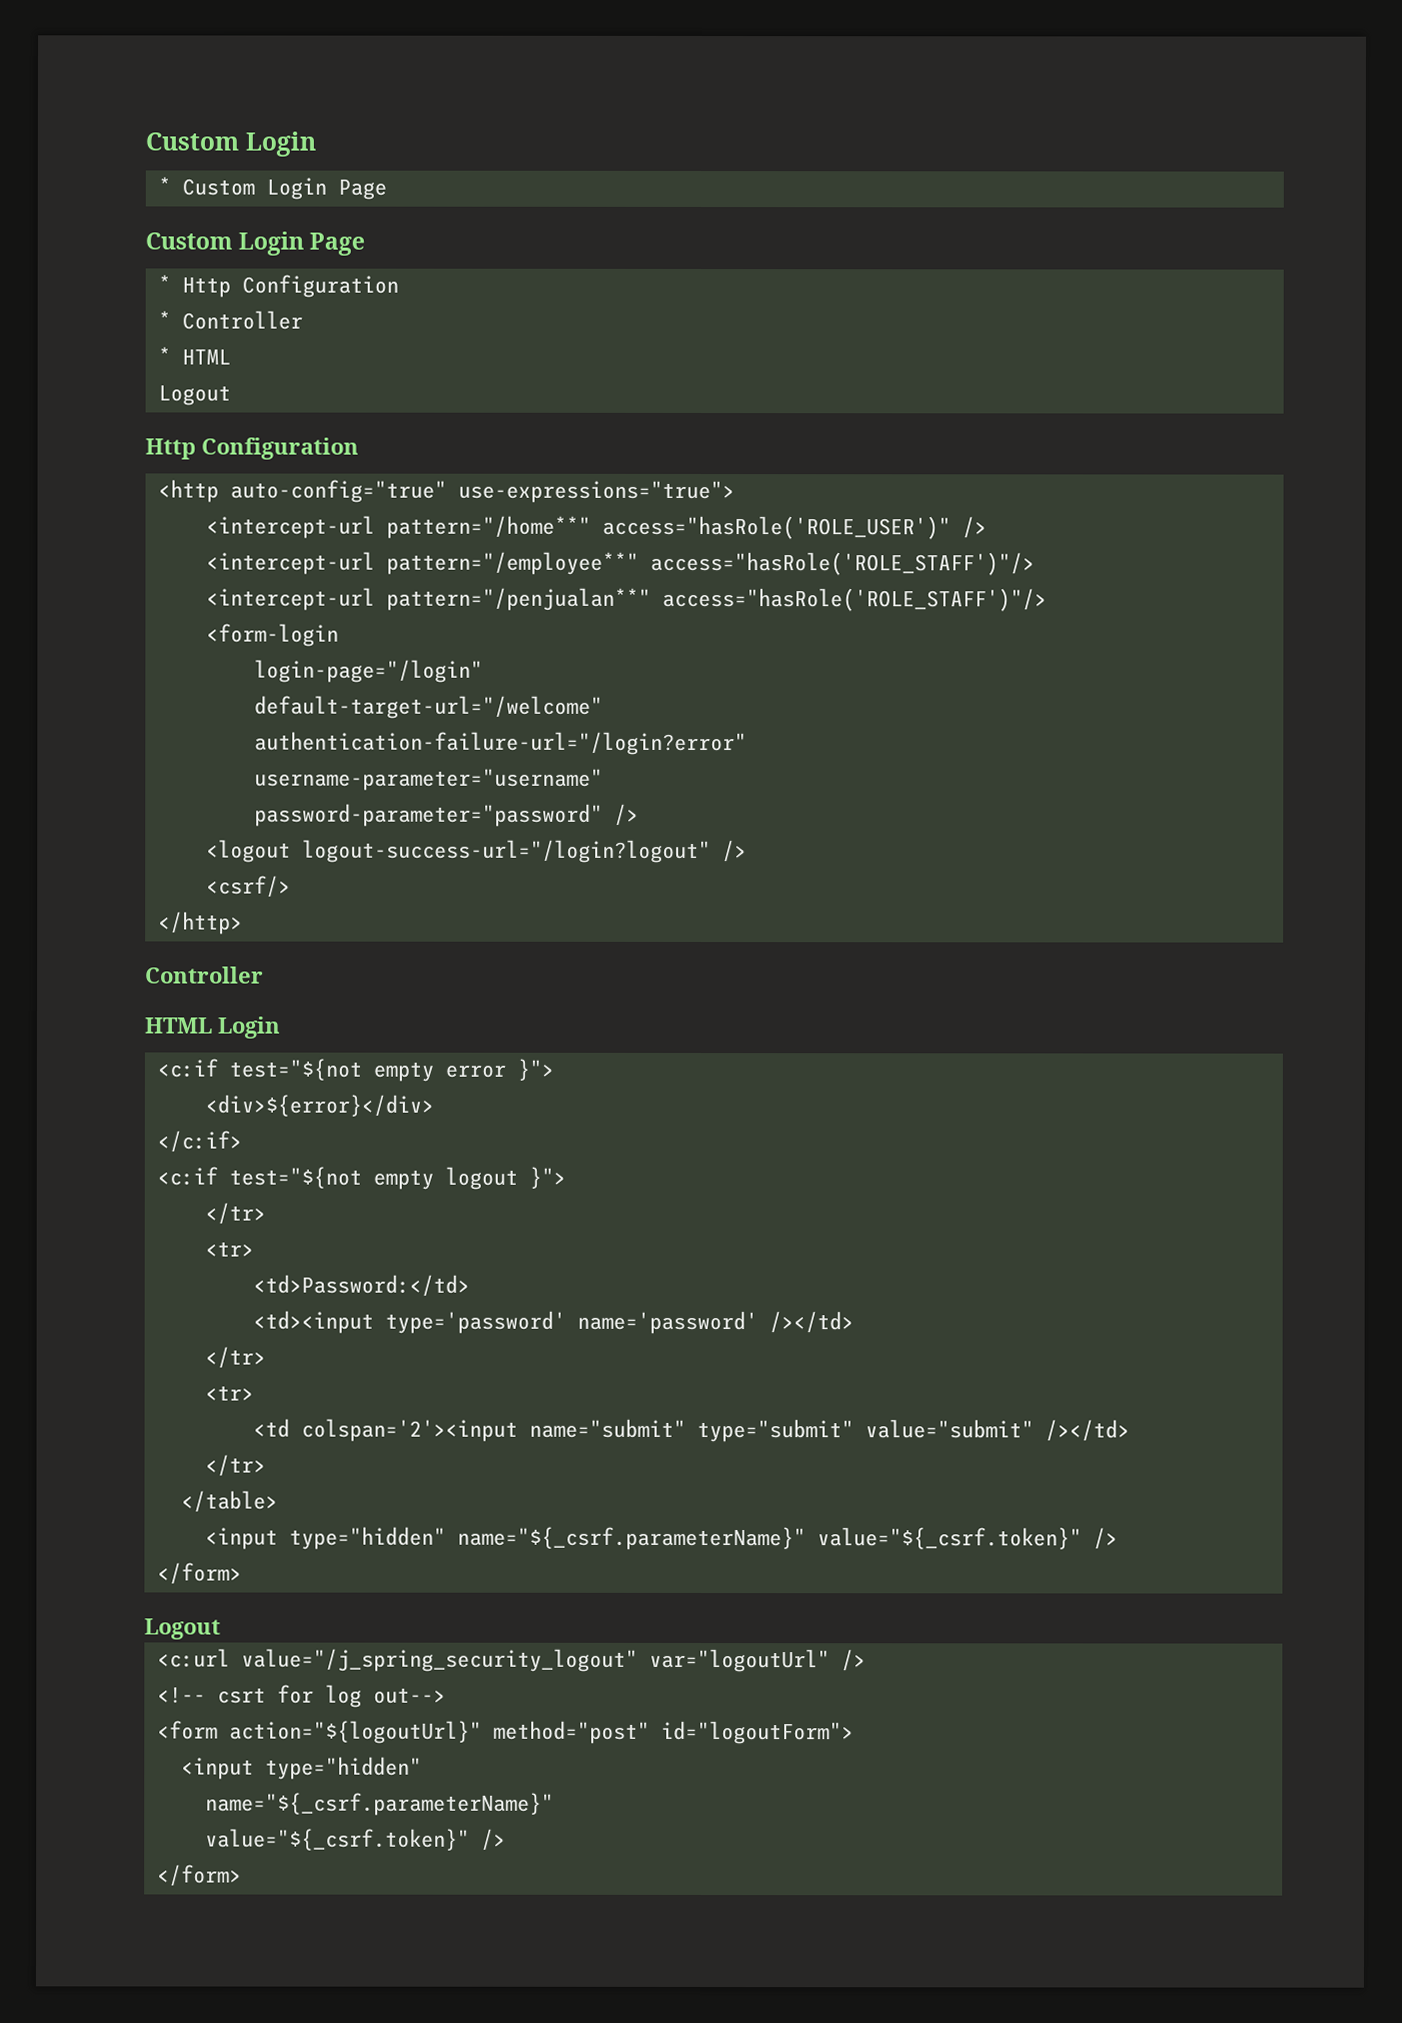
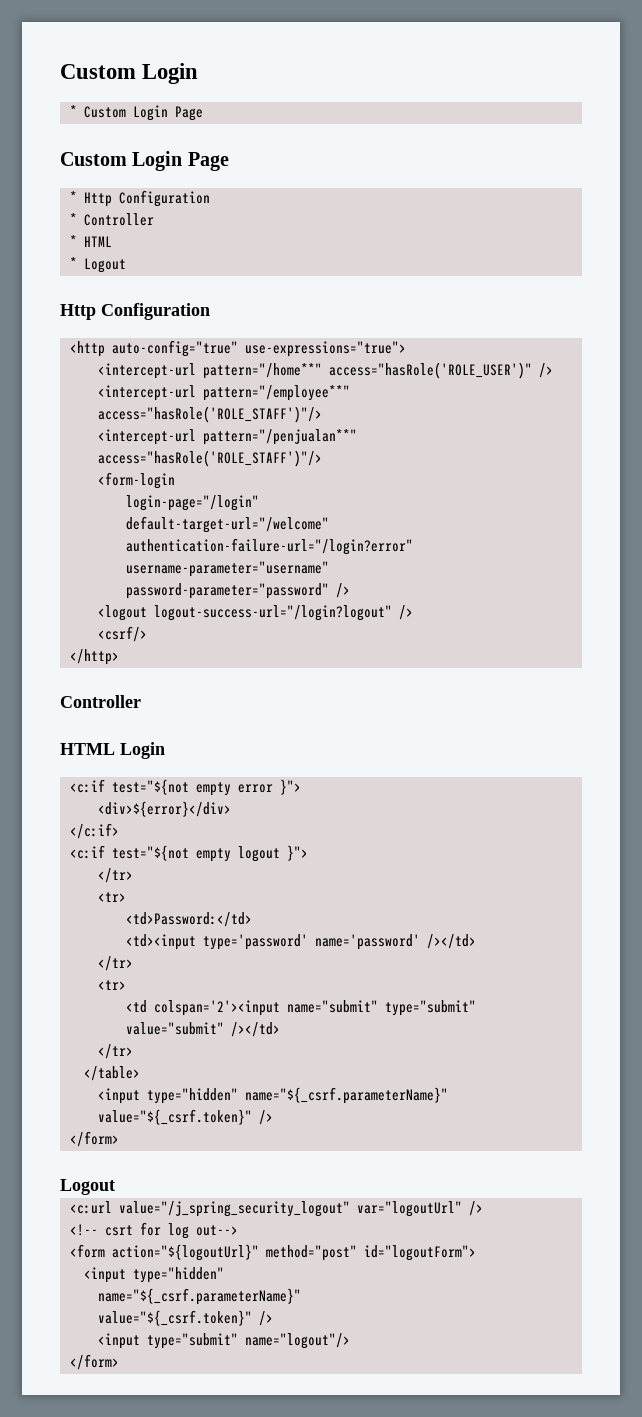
  * HTML
- Logout
+ * Logout
+ <input type="submit" name="logout"/>

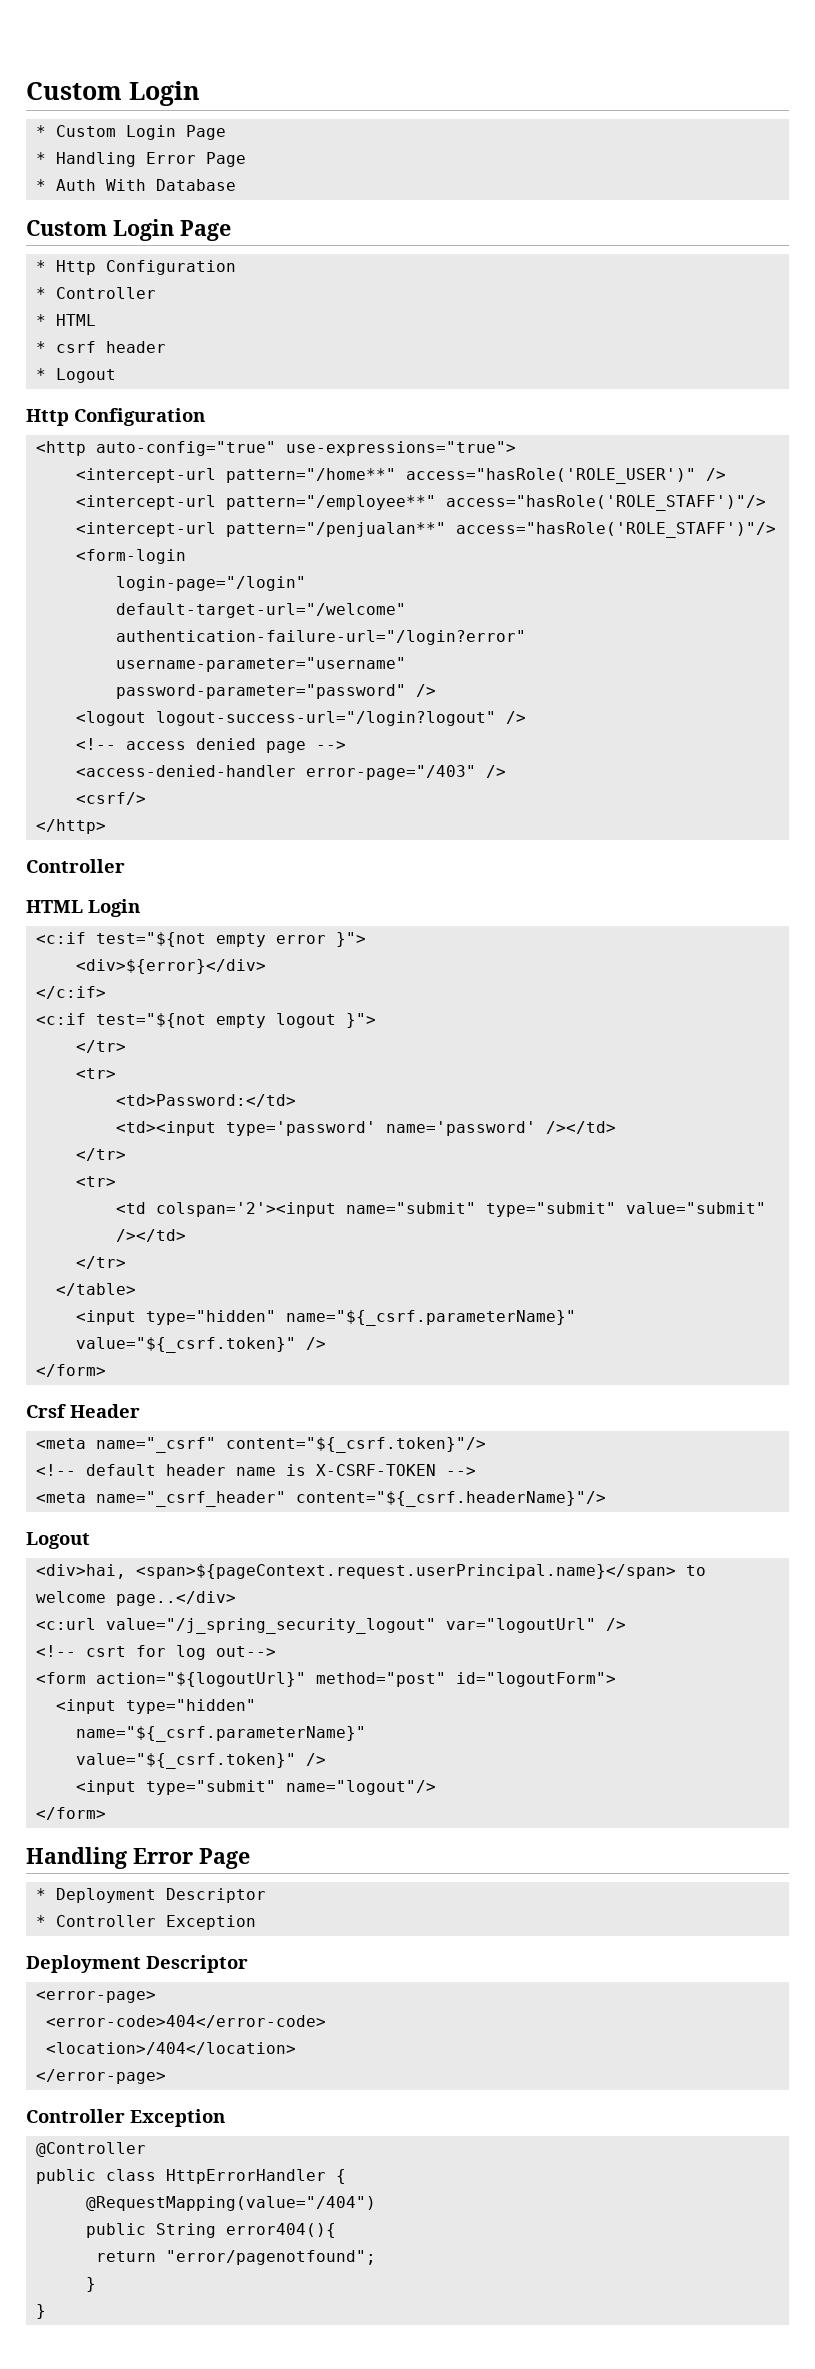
+ * Handling Error Page
+ * Auth With Database
+ * csrf header
+ <!-- access denied page -->
+ <access-denied-handler error-page="/403" />
  <input type="hidden" name="${_csrf.parameterName}" value="${_csrf.token}" />
  </form>
+ Crsf Header
+ <meta name="_csrf" content="${_csrf.token}"/>
+ <!-- default header name is X-CSRF-TOKEN -->
+ <meta name="_csrf_header" content="${_csrf.headerName}"/>
  Logout
+ <div>hai, <span>${pageContext.request.userPrincipal.name}</span> to welcome page..</div>
  <input type="submit" name="logout"/>
  </form>
+ Handling Error Page
+ * Deployment Descriptor
+ * Controller Exception
+ Deployment Descriptor
+ <error-page>
+ <error-code>404</error-code>
+ <location>/404</location>
+ </error-page>
+ Controller Exception
+ @Controller
+ public class HttpErrorHandler {
+ @RequestMapping(value="/404")
+ public String error404(){
+ return "error/pagenotfound";
+ }
+ }

